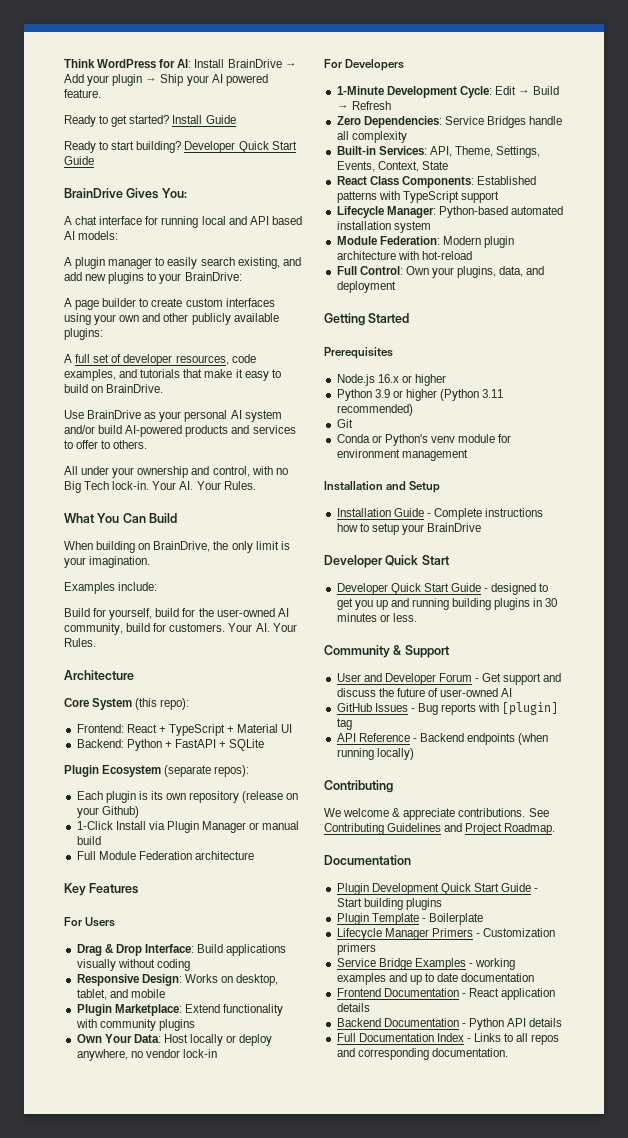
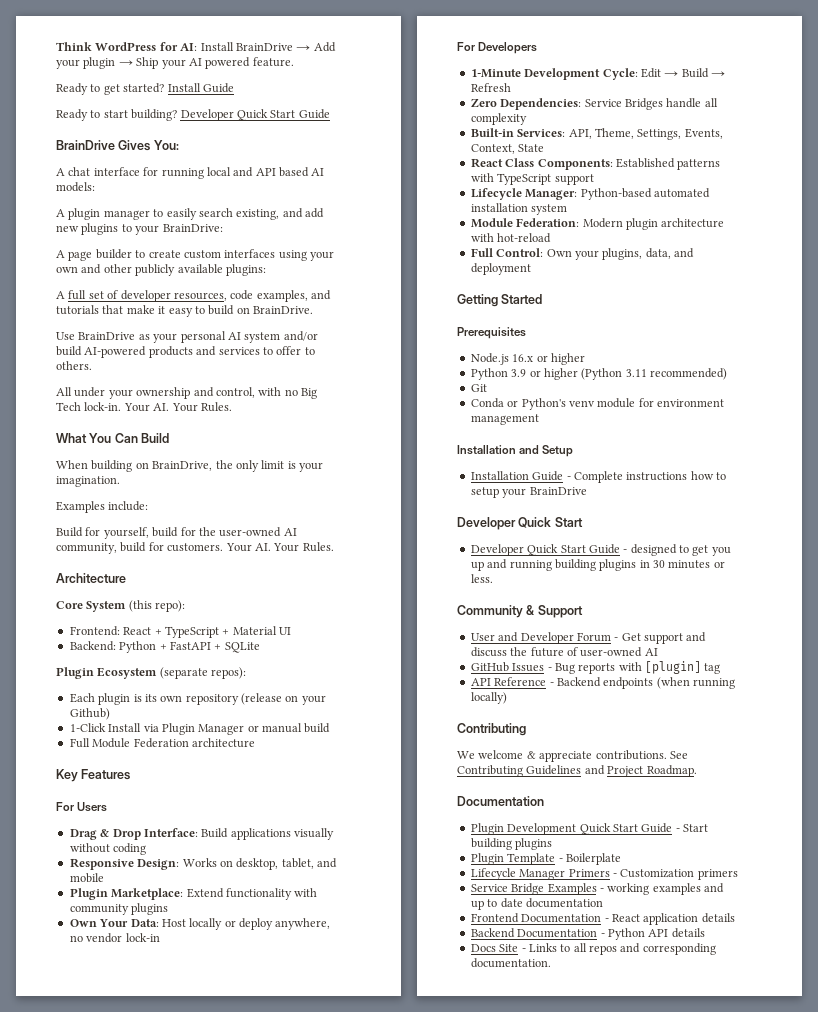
- Full Documentation Index - Links to all repos and corresponding documentation.
+ Docs Site - Links to all repos and corresponding documentation.

